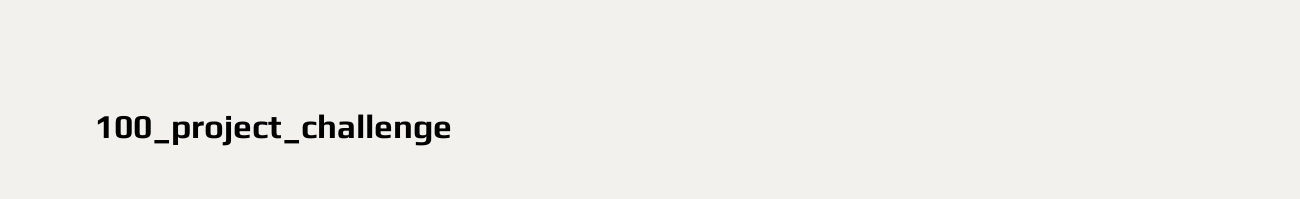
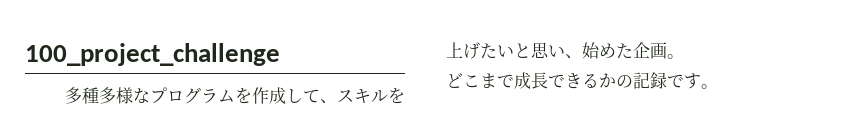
+ 多種多様なプログラムを作成して、スキルを上げたいと思い、始めた企画。
+ どこまで成長できるかの記録です。

